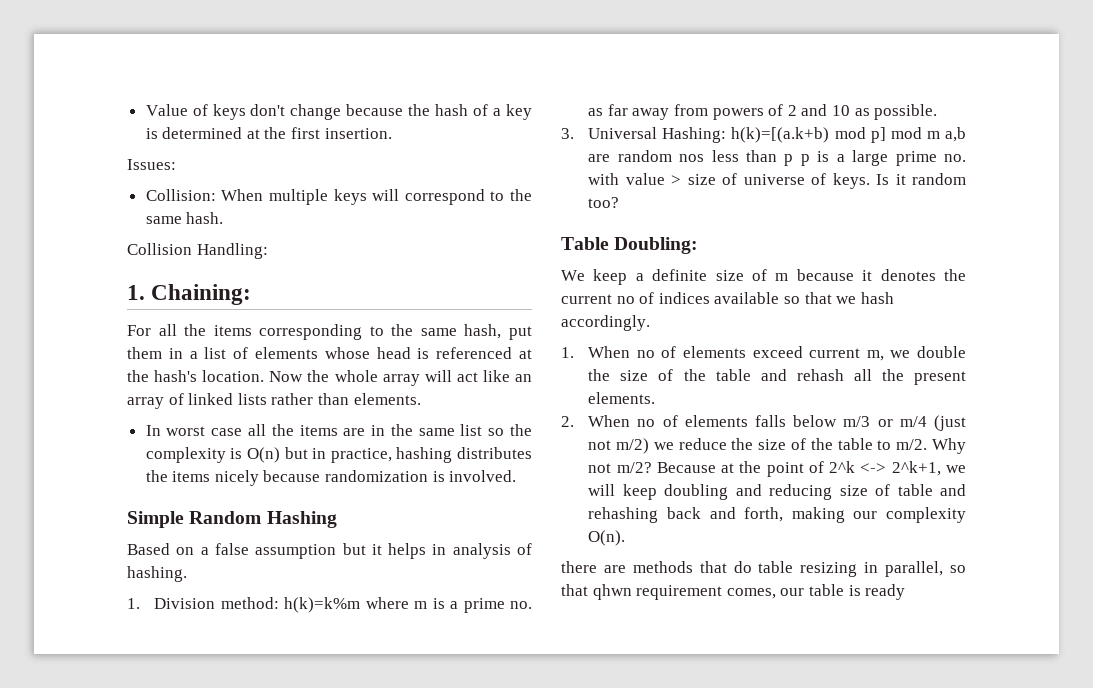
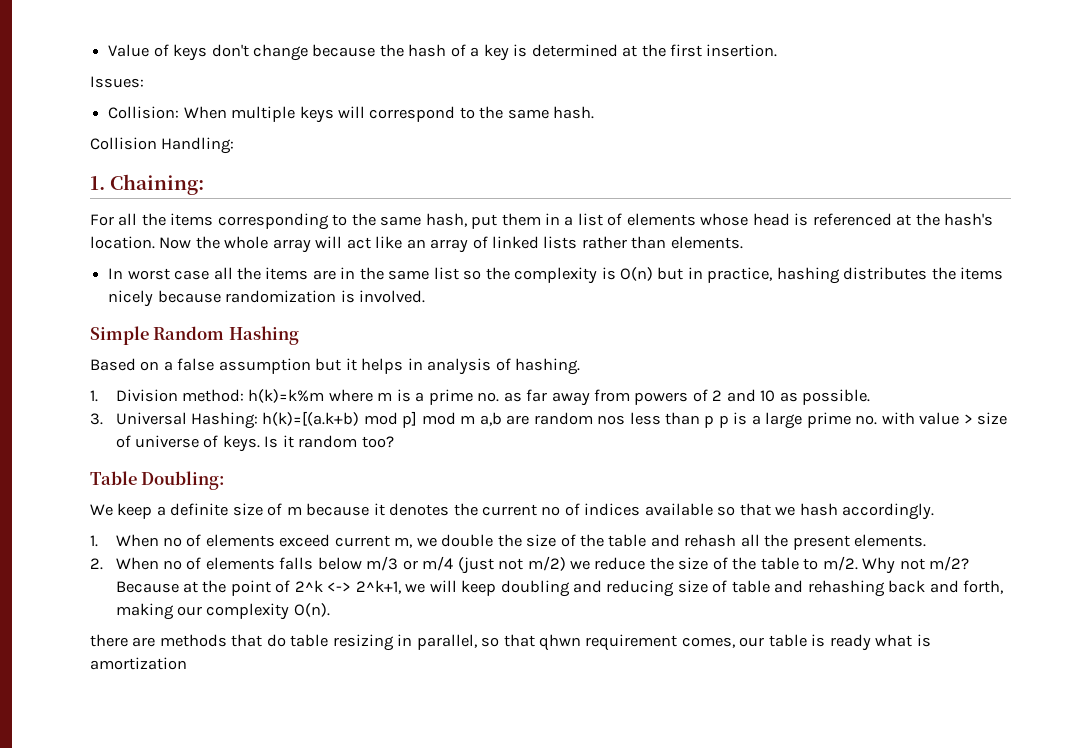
- there are methods that do table resizing in parallel, so that qhwn requirement comes, our table is ready
+ there are methods that do table resizing in parallel, so that qhwn requirement comes, our table is ready what is amortization

